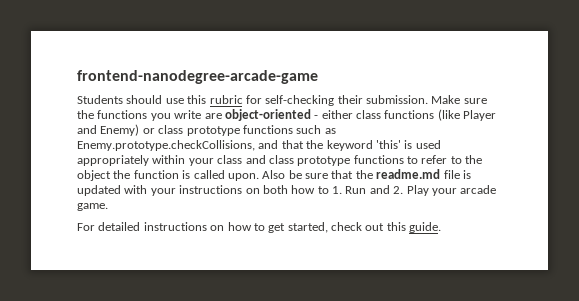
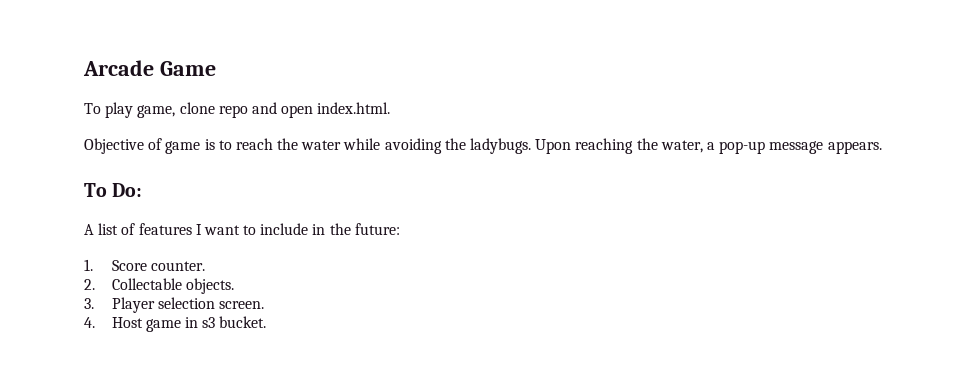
- frontend-nanodegree-arcade-game
- Students should use this rubric for self-checking their submission. Make sure the functions you write are object-oriented - either class functions (like Player and Enemy) or class prototype functions such as Enemy.prototype.checkCollisions, and that the keyword 'this' is used appropriately within your class and class prototype functions to refer to the object the function is called upon. Also be sure that the readme.md file is updated with your instructions on both how to 1. Run and 2. Play your arcade game.
- For detailed instructions on how to get started, check out this guide.
+ Arcade Game
+ To play game, clone repo and open index.html.
+ Objective of game is to reach the water while avoiding the ladybugs. Upon reaching the water, a pop-up message appears.
+ To Do:
+ A list of features I want to include in the future:
+ 1. Score counter.
+ 2. Collectable objects.
+ 3. Player selection screen.
+ 4. Host game in s3 bucket.

